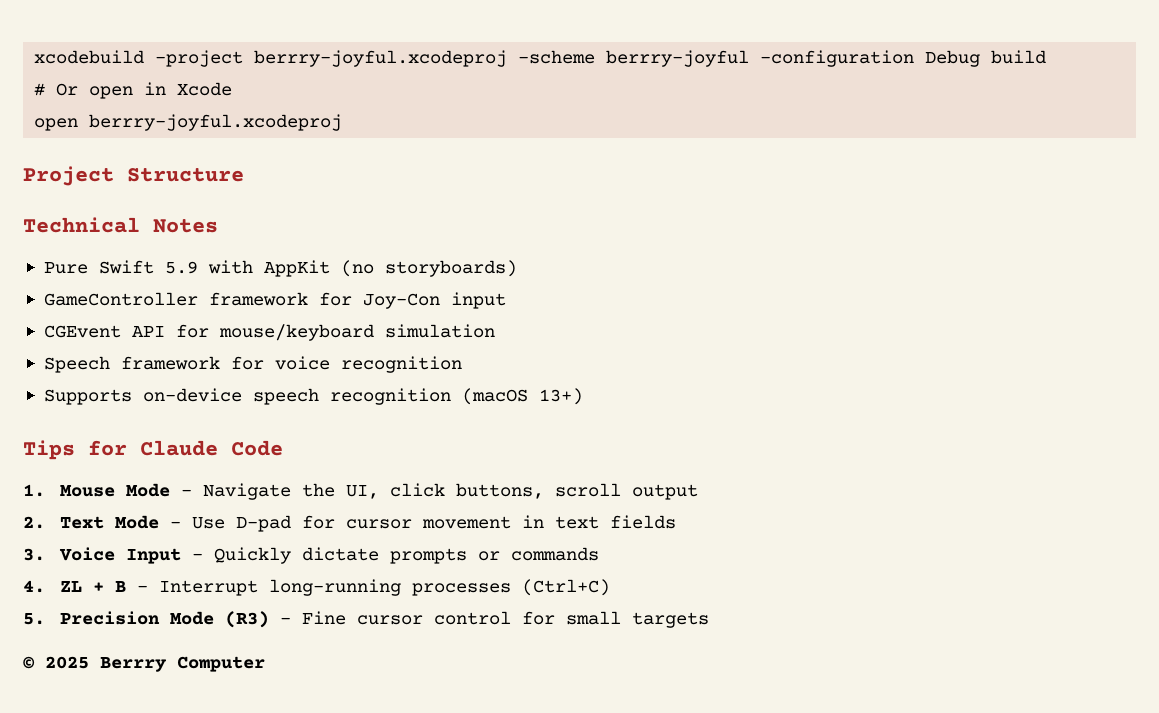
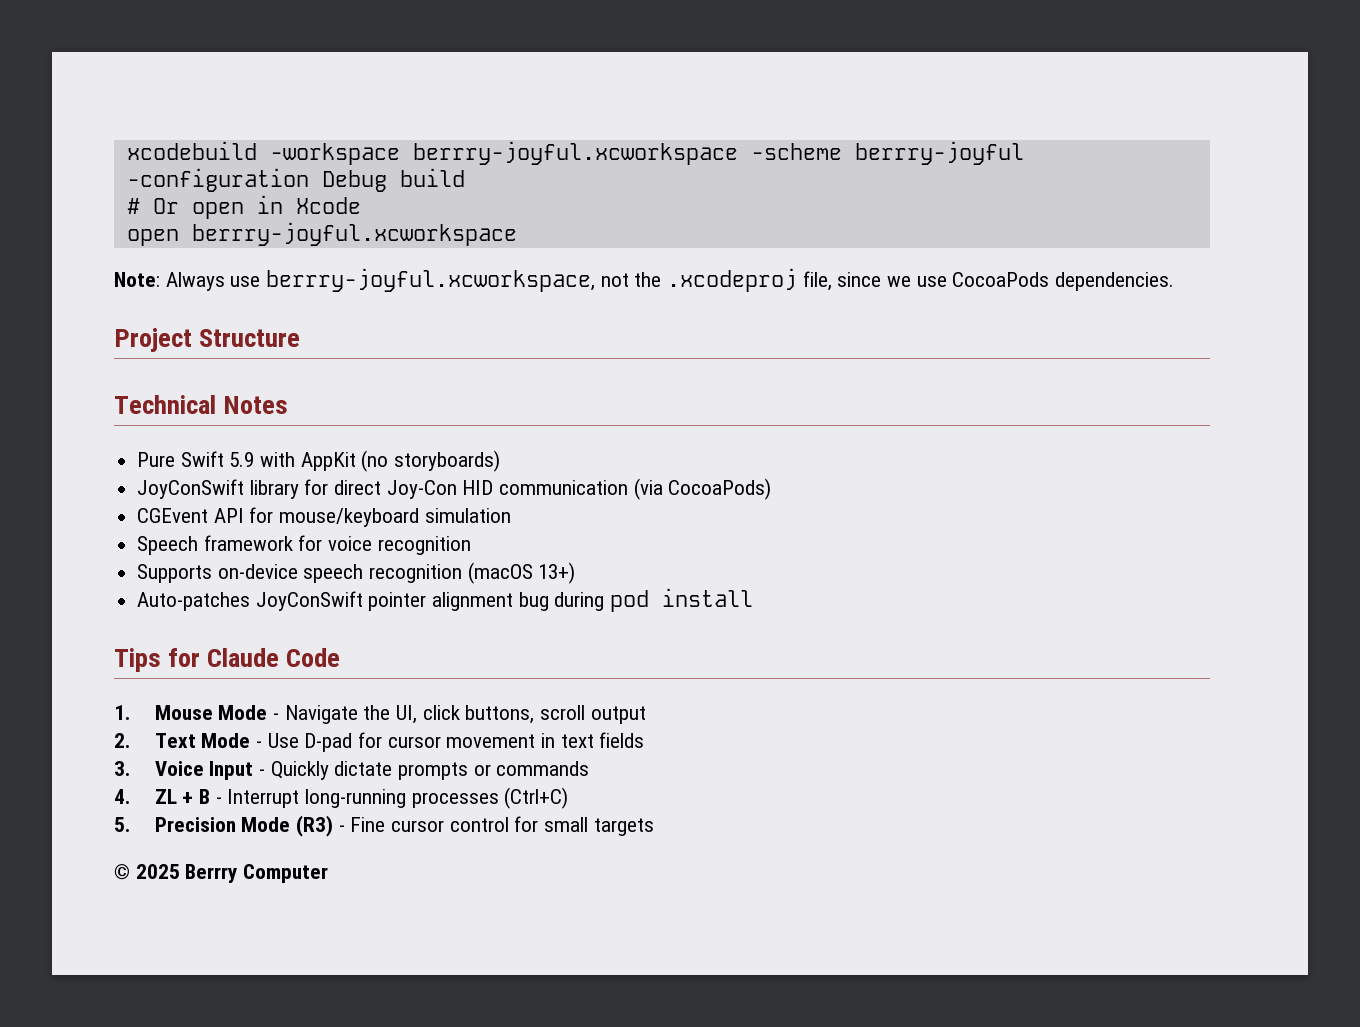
- xcodebuild -project berrry-joyful.xcodeproj -scheme berrry-joyful -configuration Debug build
+ xcodebuild -workspace berrry-joyful.xcworkspace -scheme berrry-joyful -configuration Debug build
- open berrry-joyful.xcodeproj
+ open berrry-joyful.xcworkspace
+ Note: Always use berrry-joyful.xcworkspace, not the .xcodeproj file, since we use CocoaPods dependencies.
- GameController framework for Joy-Con input
+ JoyConSwift library for direct Joy-Con HID communication (via CocoaPods)
+ Auto-patches JoyConSwift pointer alignment bug during pod install

